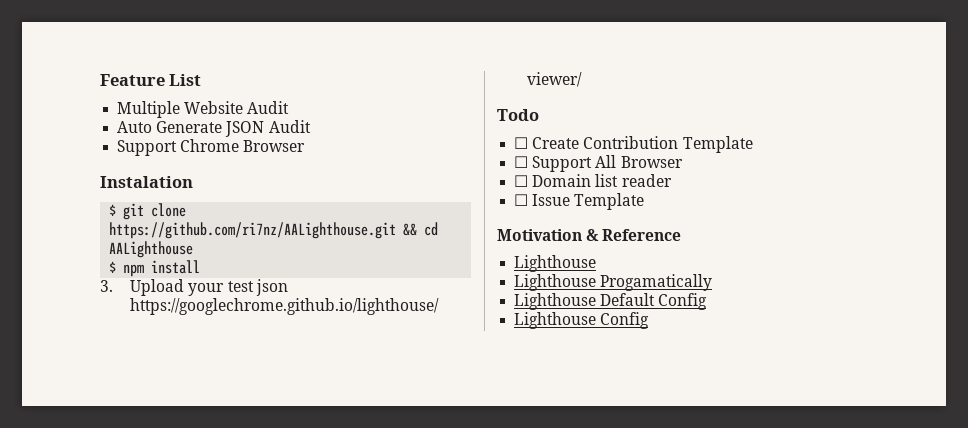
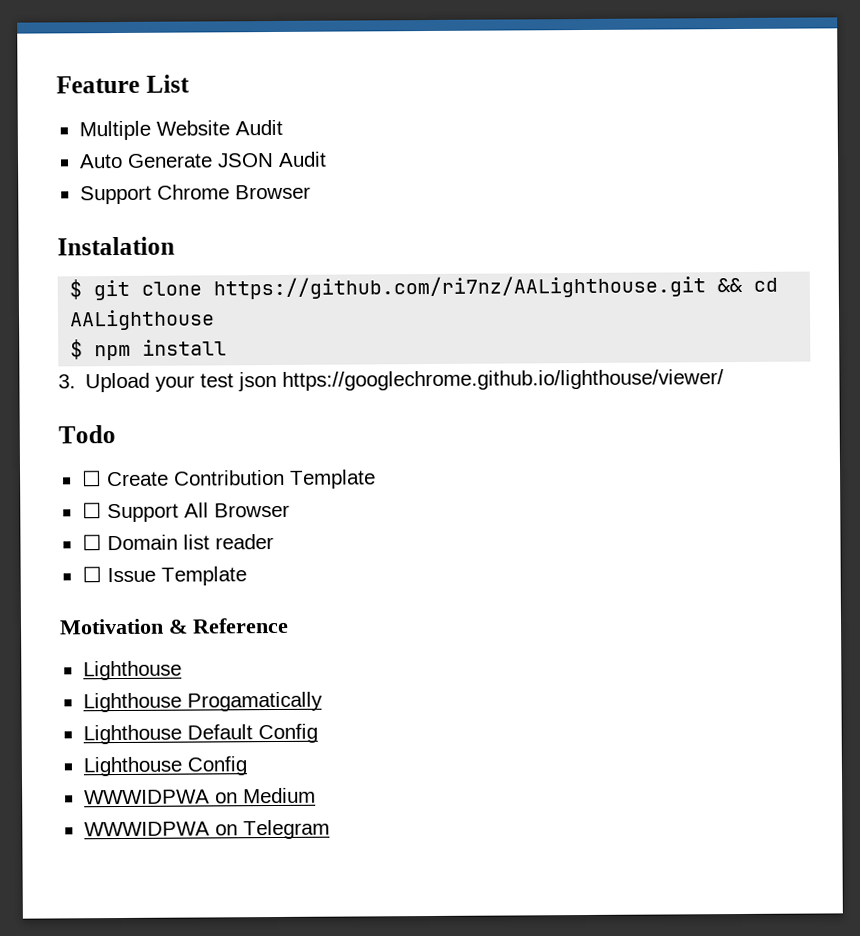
+ WWWIDPWA on Medium
+ WWWIDPWA on Telegram

